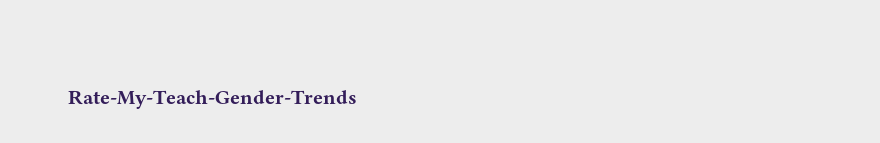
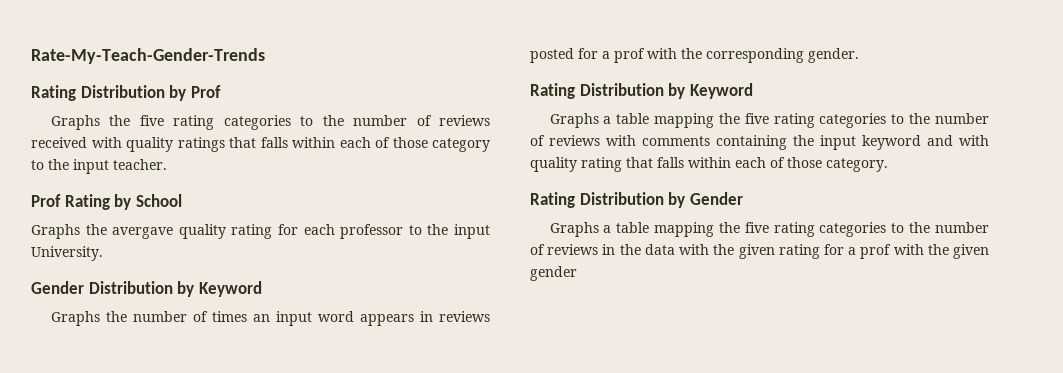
+ Rating Distribution by Prof
+ Graphs the five rating categories to the number of reviews received with quality ratings that falls within each of those category to the input teacher.
+ Prof Rating by School
+ Graphs the avergave quality rating for each professor to the input University.
+ Gender Distribution by Keyword
+ Graphs the number of times an input word appears in reviews posted for a prof with the corresponding gender.
+ Rating Distribution by Keyword
+ Graphs a table mapping the five rating categories to the number of reviews with comments containing the input keyword and with quality rating that falls within each of those category.
+ Rating Distribution by Gender
+ Graphs a table mapping the five rating categories to the number of reviews in the data with the given rating for a prof with the given gender

